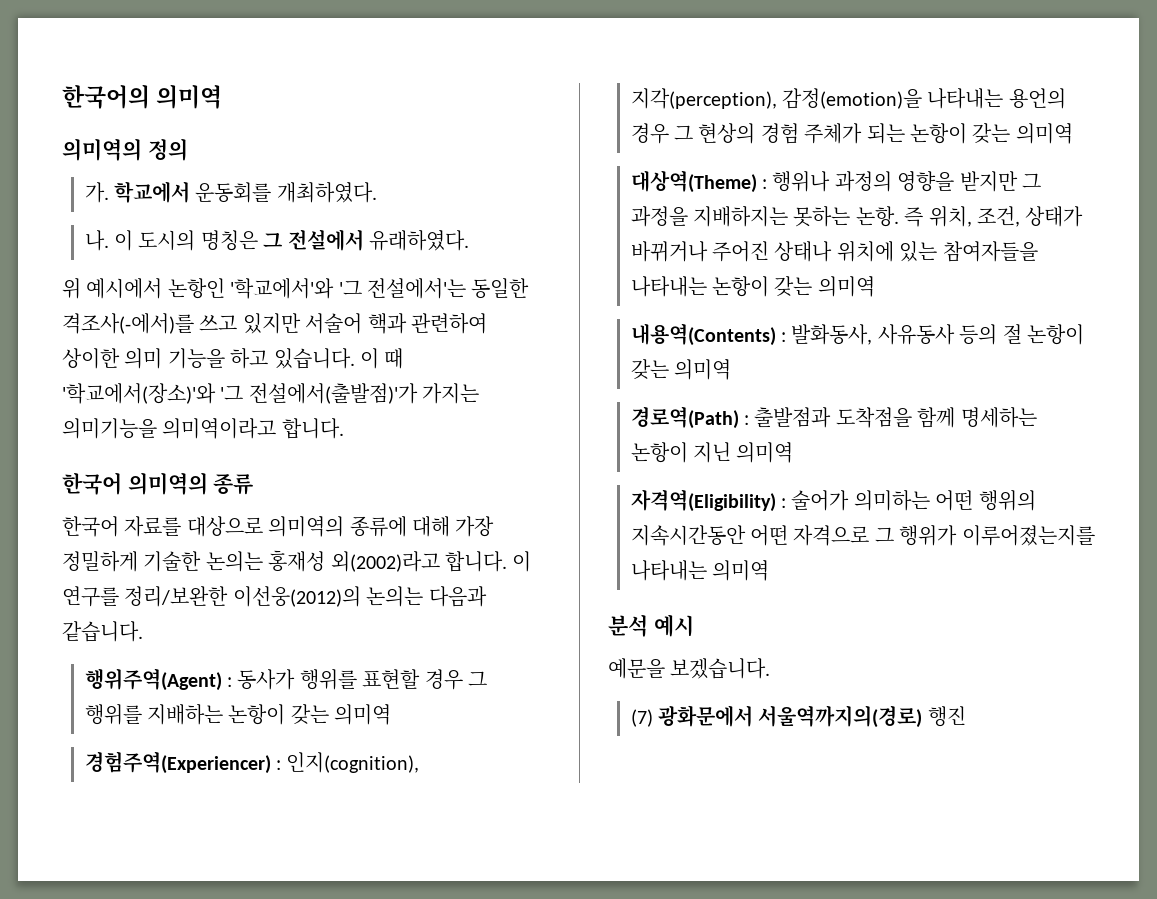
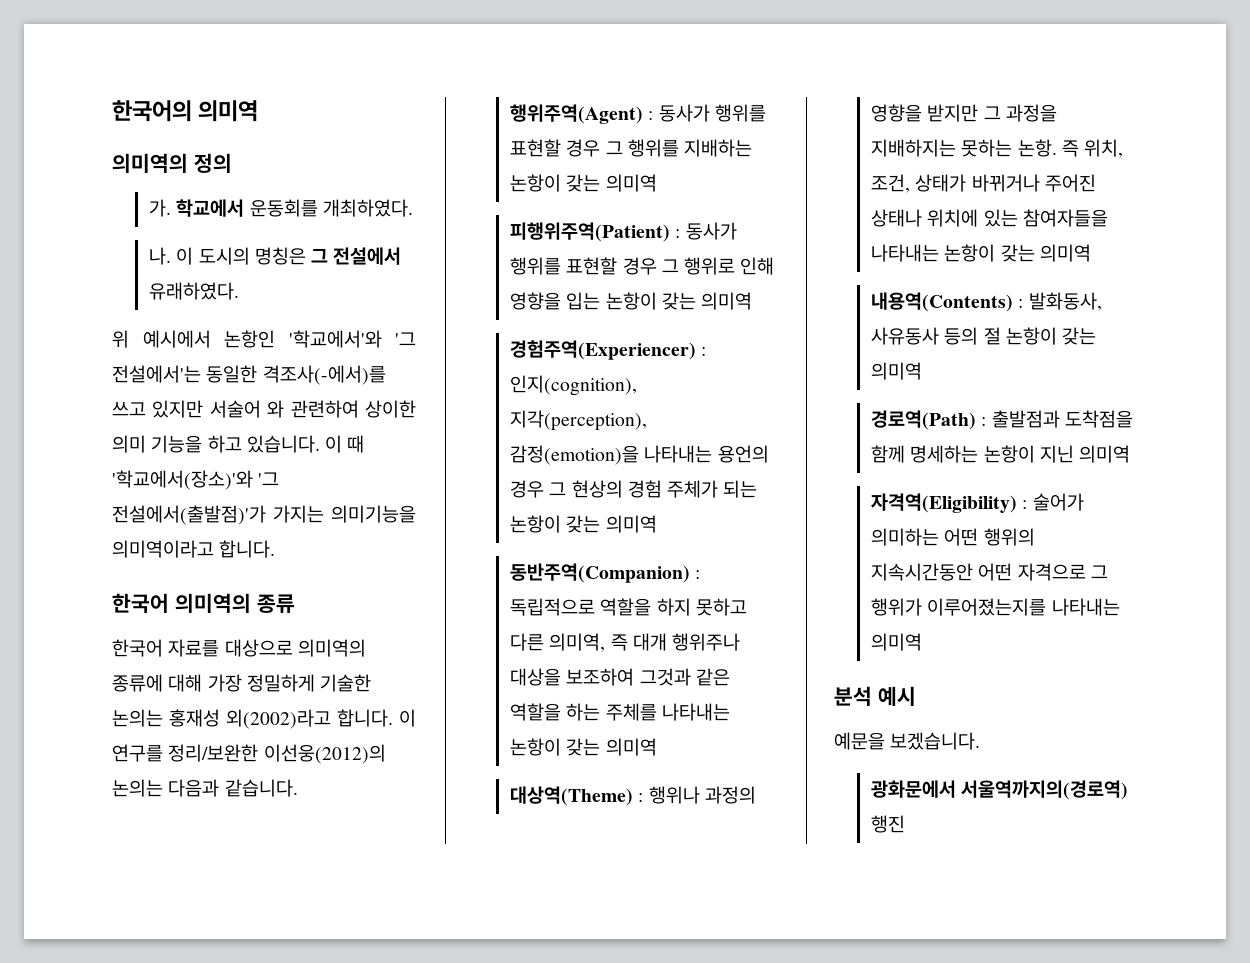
- 위 예시에서 논항인 '학교에서'와 '그 전설에서'는 동일한 격조사(-에서)를 쓰고 있지만 서술어 핵과 관련하여 상이한 의미 기능을 하고 있습니다.
+ 위 예시에서 논항인 '학교에서'와 '그 전설에서'는 동일한 격조사(-에서)를 쓰고 있지만 서술어 와 관련하여 상이한 의미 기능을 하고 있습니다.
+ 피행위주역(Patient) : 동사가 행위를 표현할 경우 그 행위로 인해 영향을 입는 논항이 갖는 의미역
+ 동반주역(Companion) : 독립적으로 역할을 하지 못하고 다른 의미역, 즉 대개 행위주나 대상을 보조하여 그것과 같은 역할을 하는 주체를 나타내는 논항이 갖는 의미역
- (7) 광화문에서 서울역까지의(경로) 행진
+ 광화문에서 서울역까지의(경로역) 행진

